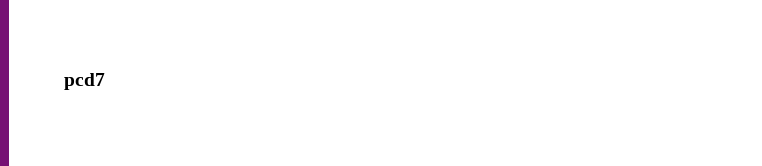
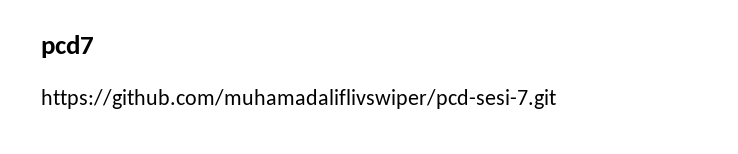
+ https://github.com/muhamadaliflivswiper/pcd-sesi-7.git

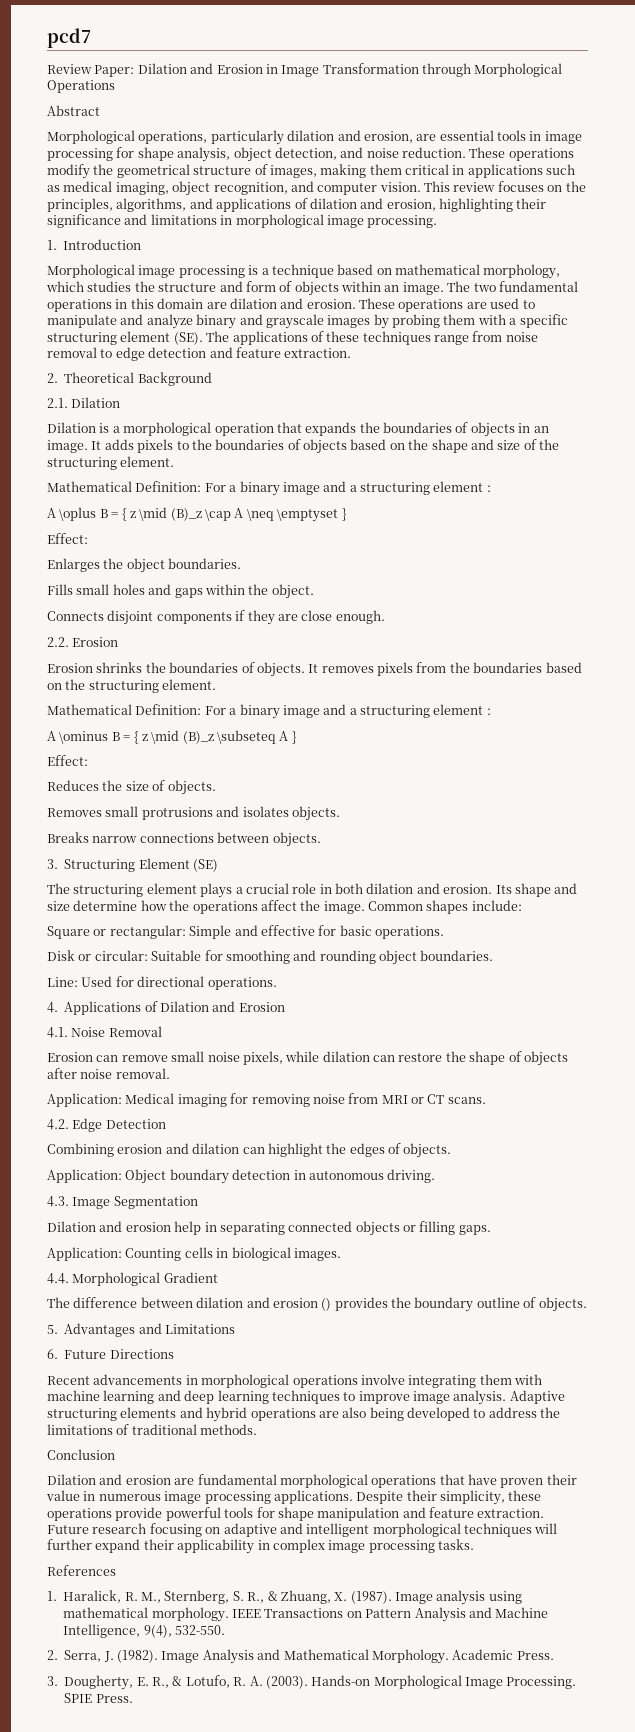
- https://github.com/muhamadaliflivswiper/pcd-sesi-7.git
+ Review Paper: Dilation and Erosion in Image Transformation through Morphological Operations
+ Abstract
+ Morphological operations, particularly dilation and erosion, are essential tools in image processing for shape analysis, object detection, and noise reduction. These operations modify the geometrical structure of images, making them critical in applications such as medical imaging, object recognition, and computer vision. This review focuses on the principles, algorithms, and applications of dilation and erosion, highlighting their significance and limitations in morphological image processing.
+ 1. Introduction
+ Morphological image processing is a technique based on mathematical morphology, which studies the structure and form of objects within an image. The two fundamental operations in this domain are dilation and erosion. These operations are used to manipulate and analyze binary and grayscale images by probing them with a specific structuring element (SE). The applications of these techniques range from noise removal to edge detection and feature extraction.
+ 2. Theoretical Background
+ 2.1. Dilation
+ Dilation is a morphological operation that expands the boundaries of objects in an image. It adds pixels to the boundaries of objects based on the shape and size of the structuring element.
+ Mathematical Definition: For a binary image and a structuring element :
+ A \oplus B = { z \mid (B)_z \cap A \neq \emptyset }
+ Effect:
+ Enlarges the object boundaries.
+ Fills small holes and gaps within the object.
+ Connects disjoint components if they are close enough.
+ 2.2. Erosion
+ Erosion shrinks the boundaries of objects. It removes pixels from the boundaries based on the structuring element.
+ Mathematical Definition: For a binary image and a structuring element :
+ A \ominus B = { z \mid (B)_z \subseteq A }
+ Effect:
+ Reduces the size of objects.
+ Removes small protrusions and isolates objects.
+ Breaks narrow connections between objects.
+ 3. Structuring Element (SE)
+ The structuring element plays a crucial role in both dilation and erosion. Its shape and size determine how the operations affect the image. Common shapes include:
+ Square or rectangular: Simple and effective for basic operations.
+ Disk or circular: Suitable for smoothing and rounding object boundaries.
+ Line: Used for directional operations.
+ 4. Applications of Dilation and Erosion
+ 4.1. Noise Removal
+ Erosion can remove small noise pixels, while dilation can restore the shape of objects after noise removal.
+ Application: Medical imaging for removing noise from MRI or CT scans.
+ 4.2. Edge Detection
+ Combining erosion and dilation can highlight the edges of objects.
+ Application: Object boundary detection in autonomous driving.
+ 4.3. Image Segmentation
+ Dilation and erosion help in separating connected objects or filling gaps.
+ Application: Counting cells in biological images.
+ 4.4. Morphological Gradient
+ The difference between dilation and erosion () provides the boundary outline of objects.
+ 5. Advantages and Limitations
+ 6. Future Directions
+ Recent advancements in morphological operations involve integrating them with machine learning and deep learning techniques to improve image analysis. Adaptive structuring elements and hybrid operations are also being developed to address the limitations of traditional methods.
+ Conclusion
+ Dilation and erosion are fundamental morphological operations that have proven their value in numerous image processing applications. Despite their simplicity, these operations provide powerful tools for shape manipulation and feature extraction. Future research focusing on adaptive and intelligent morphological techniques will further expand their applicability in complex image processing tasks.
+ References
+ 1. Haralick, R. M., Sternberg, S. R., & Zhuang, X. (1987). Image analysis using mathematical morphology. IEEE Transactions on Pattern Analysis and Machine Intelligence, 9(4), 532-550.
+ 2. Serra, J. (1982). Image Analysis and Mathematical Morphology. Academic Press.
+ 3. Dougherty, E. R., & Lotufo, R. A. (2003). Hands-on Morphological Image Processing. SPIE Press.

